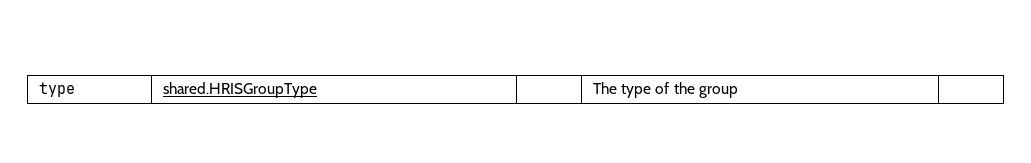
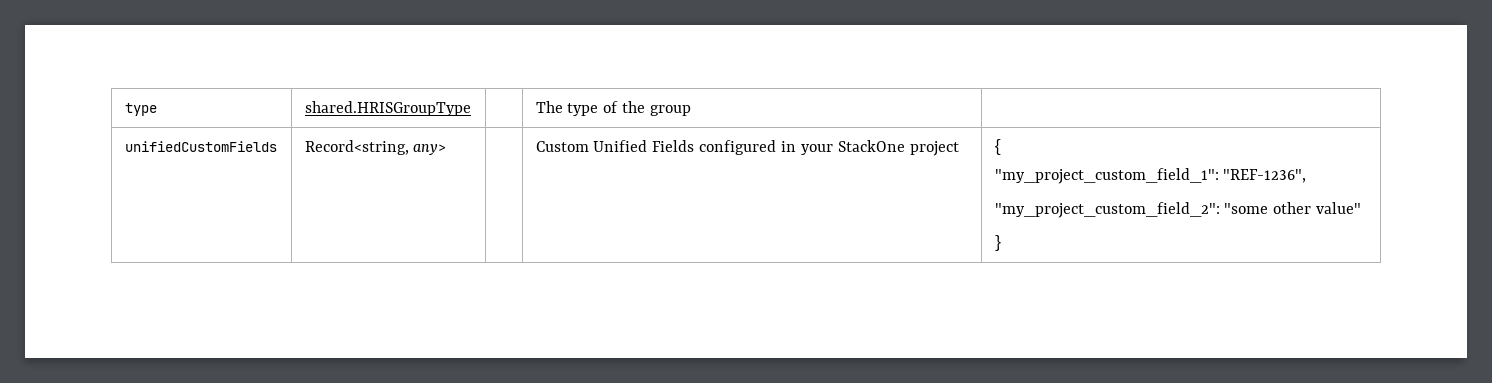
+ unifiedCustomFields | Record<string, any> | | Custom Unified Fields configured in your StackOne project | {
+ "my_project_custom_field_1": "REF-1236",
+ "my_project_custom_field_2": "some other value"
+ }

